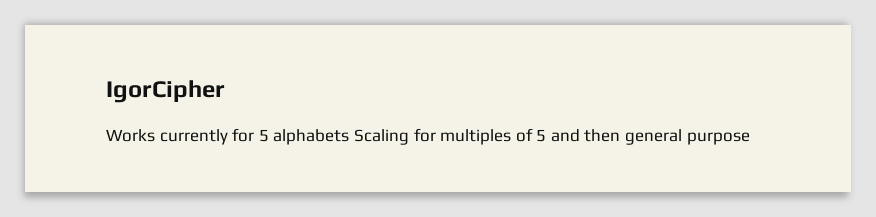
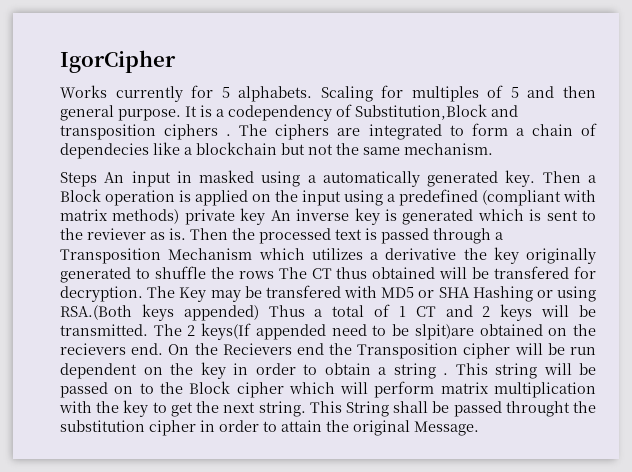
- Works currently for 5 alphabets Scaling for multiples of 5 and then general purpose
+ Works currently for 5 alphabets. Scaling for multiples of 5 and then general purpose. It is a codependency of Substitution,Block and transposition ciphers . The ciphers are integrated to form a chain of dependecies like a blockchain but not the same mechanism.
+ Steps An input in masked using a automatically generated key. Then a Block operation is applied on the input using a predefined (compliant with matrix methods) private key An inverse key is generated which is sent to the reviever as is. Then the processed text is passed through a Transposition Mechanism which utilizes a derivative the key originally generated to shuffle the rows The CT thus obtained will be transfered for decryption. The Key may be transfered with MD5 or SHA Hashing or using RSA.(Both keys appended) Thus a total of 1 CT and 2 keys will be transmitted. The 2 keys(If appended need to be slpit)are obtained on the recievers end. On the Recievers end the Transposition cipher will be run dependent on the key in order to obtain a string . This string will be passed on to the Block cipher which will perform matrix multiplication with the key to get the next string. This String shall be passed throught the substitution cipher in order to attain the original Message.

